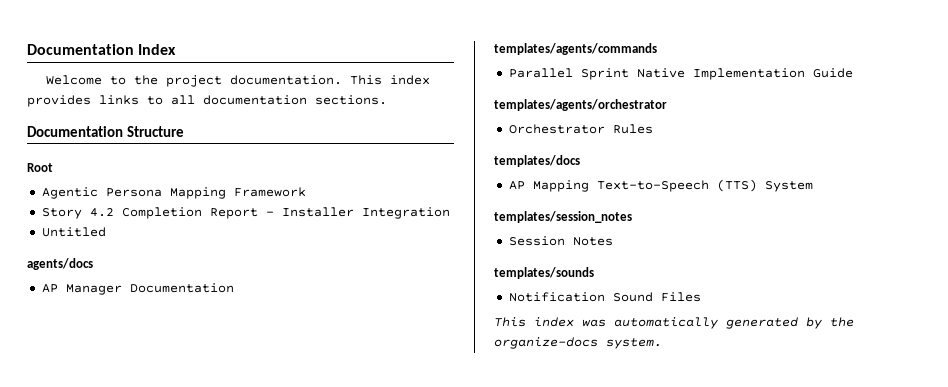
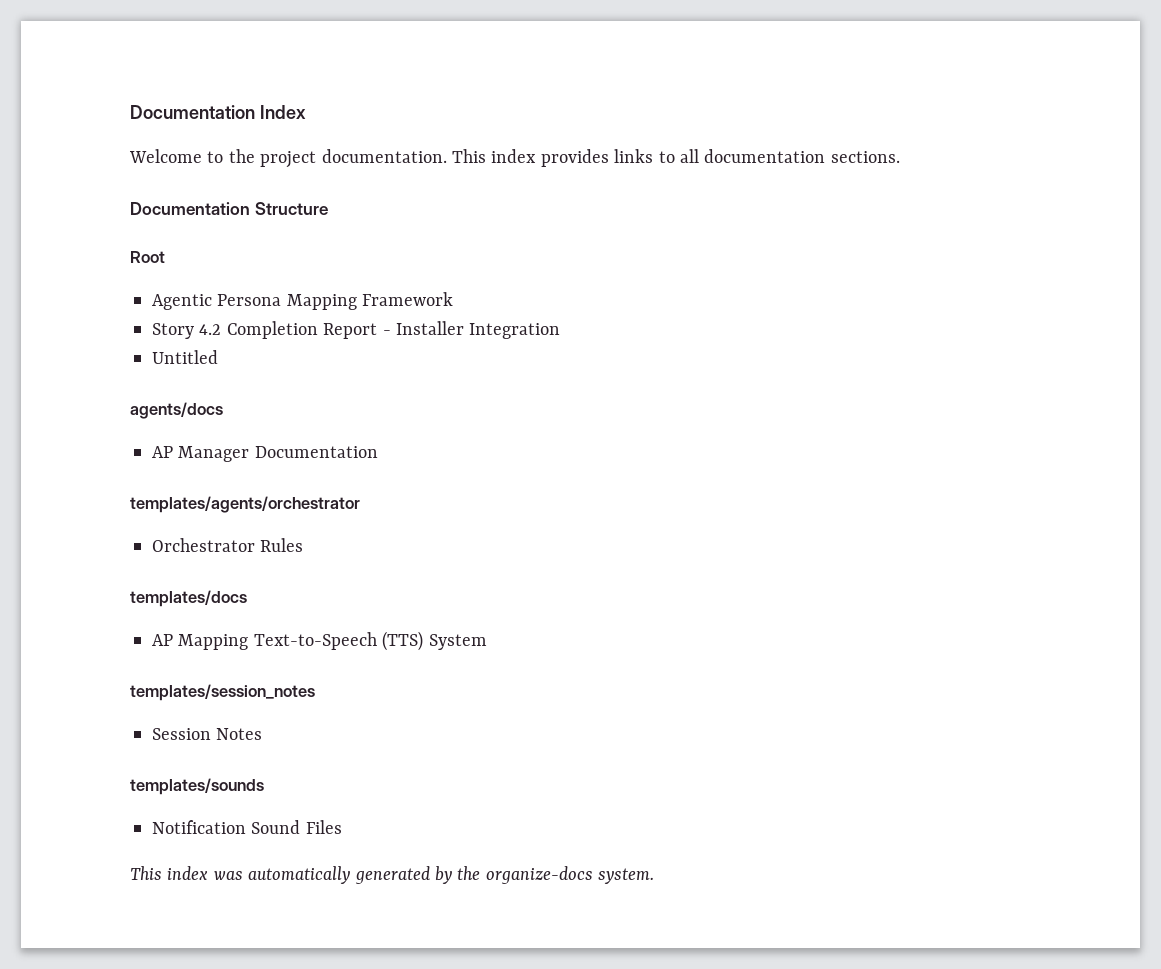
- templates/agents/commands
- Parallel Sprint Native Implementation Guide

